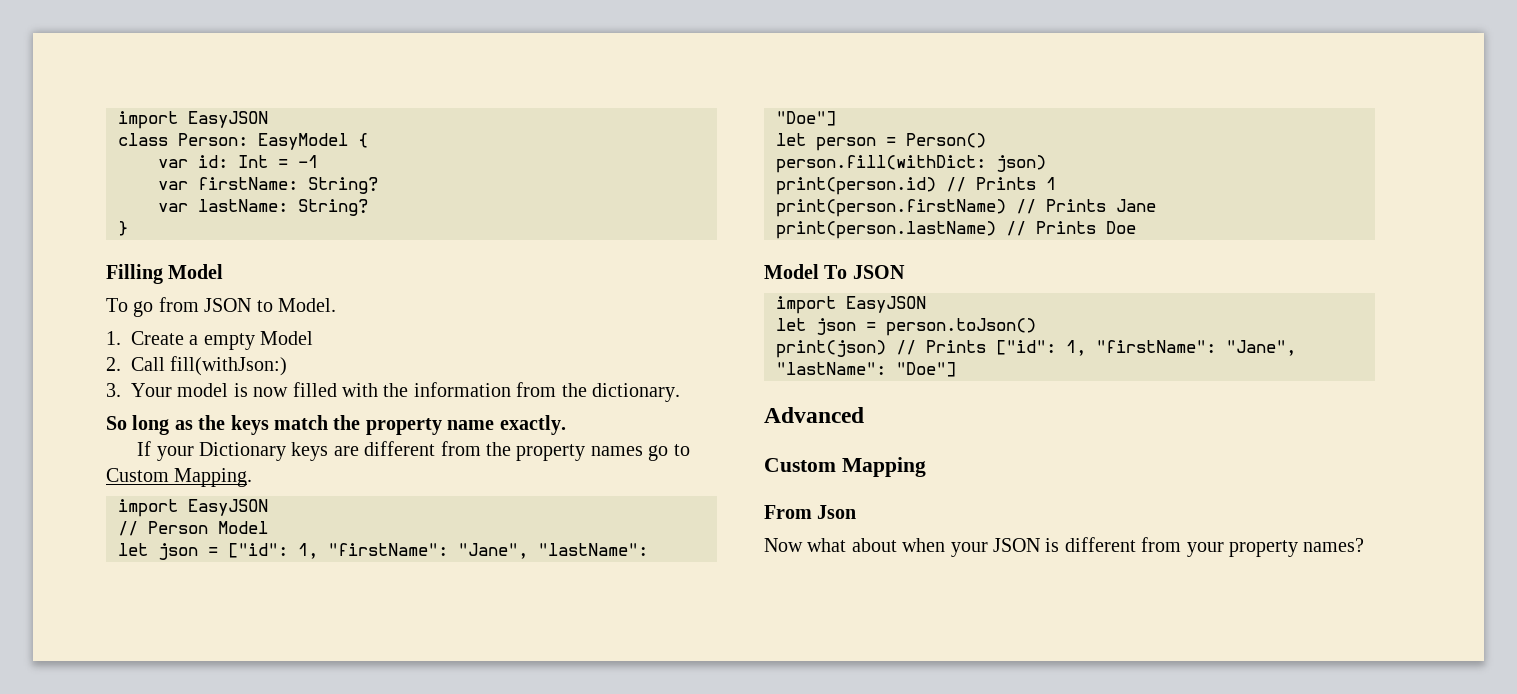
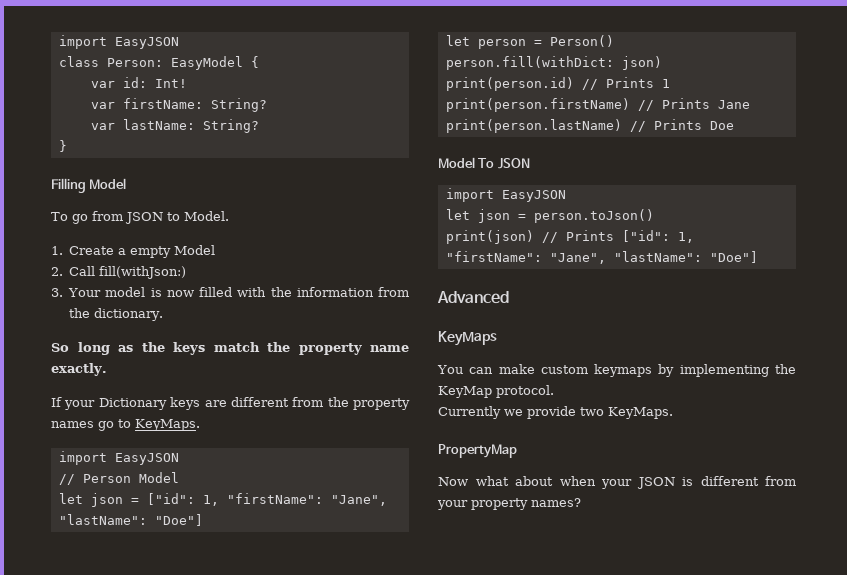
- var id: Int = -1
+ var id: Int!
- If your Dictionary keys are different from the property names go to Custom Mapping.
+ If your Dictionary keys are different from the property names go to KeyMaps.
- Custom Mapping
- From Json
+ KeyMaps
+ You can make custom keymaps by implementing the KeyMap protocol.
+ Currently we provide two KeyMaps.
+ PropertyMap

